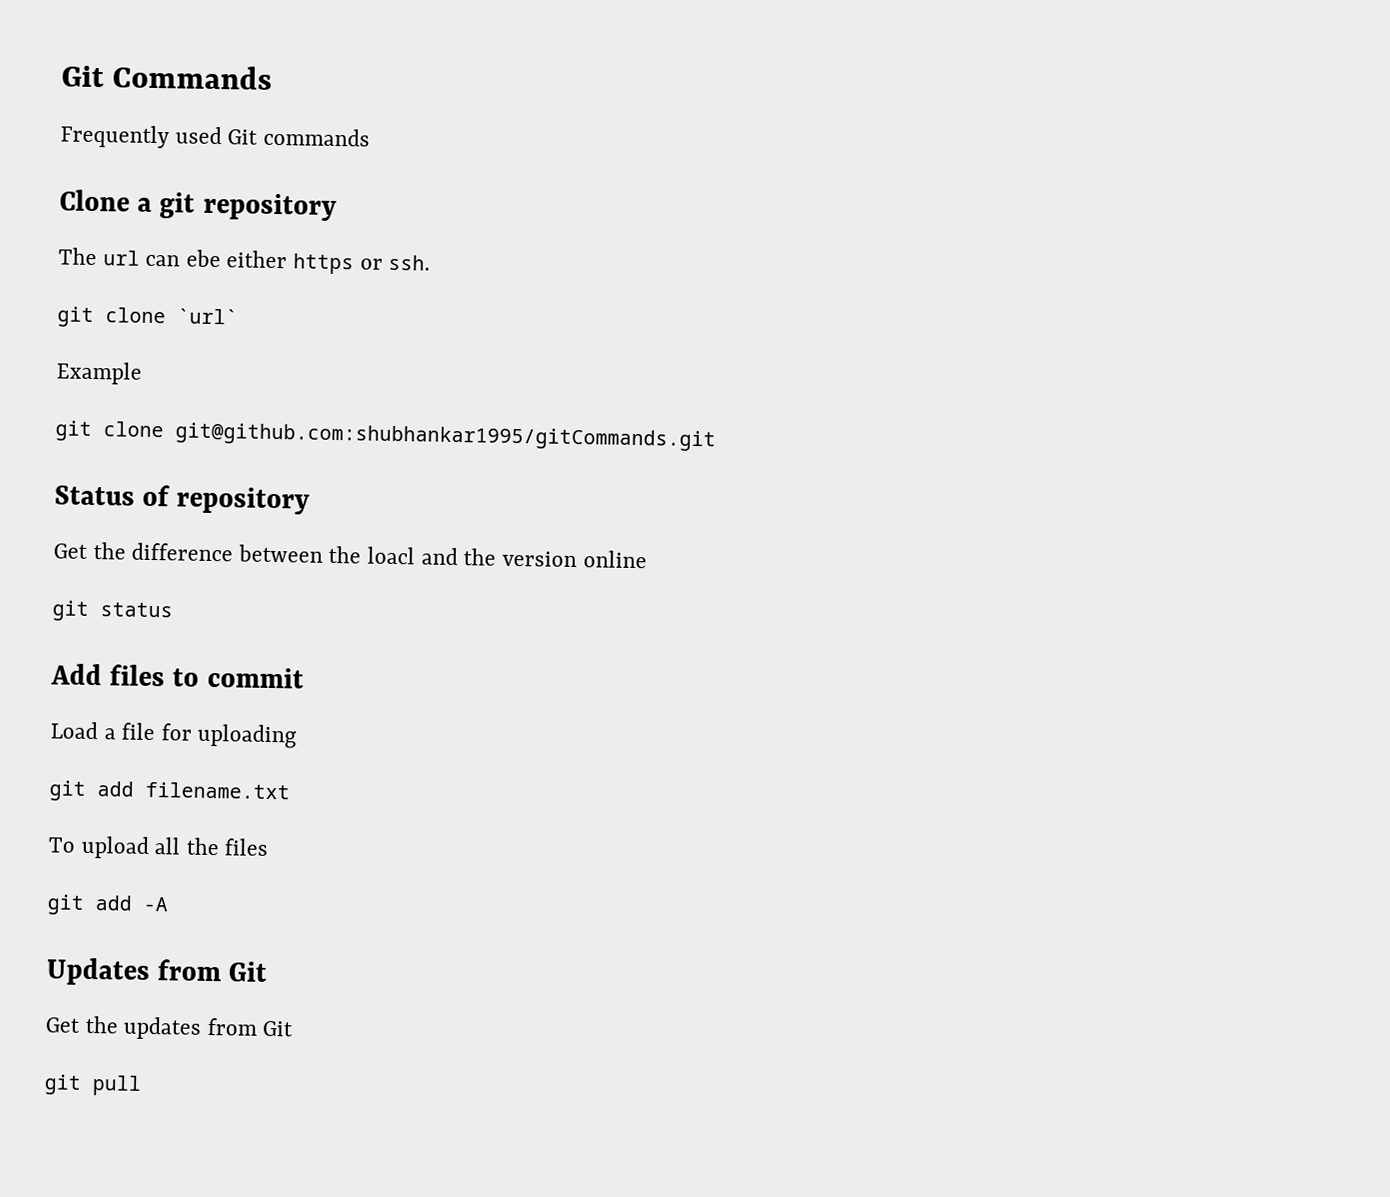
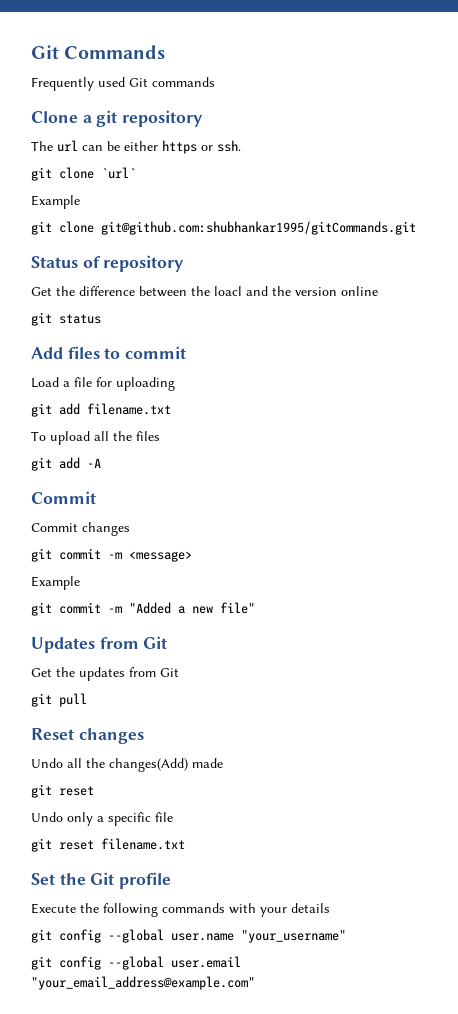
- The url can ebe either https or ssh.
+ The url can be either https or ssh.
  git add -A
+ Commit
+ Commit changes
+ git commit -m <message>
+ Example
+ git commit -m "Added a new file"
+ Reset changes
+ Undo all the changes(Add) made
+ git reset
+ Undo only a specific file
+ git reset filename.txt
+ Set the Git profile
+ Execute the following commands with your details
+ git config --global user.name "your_username"
+ git config --global user.email "your_email_address@example.com"

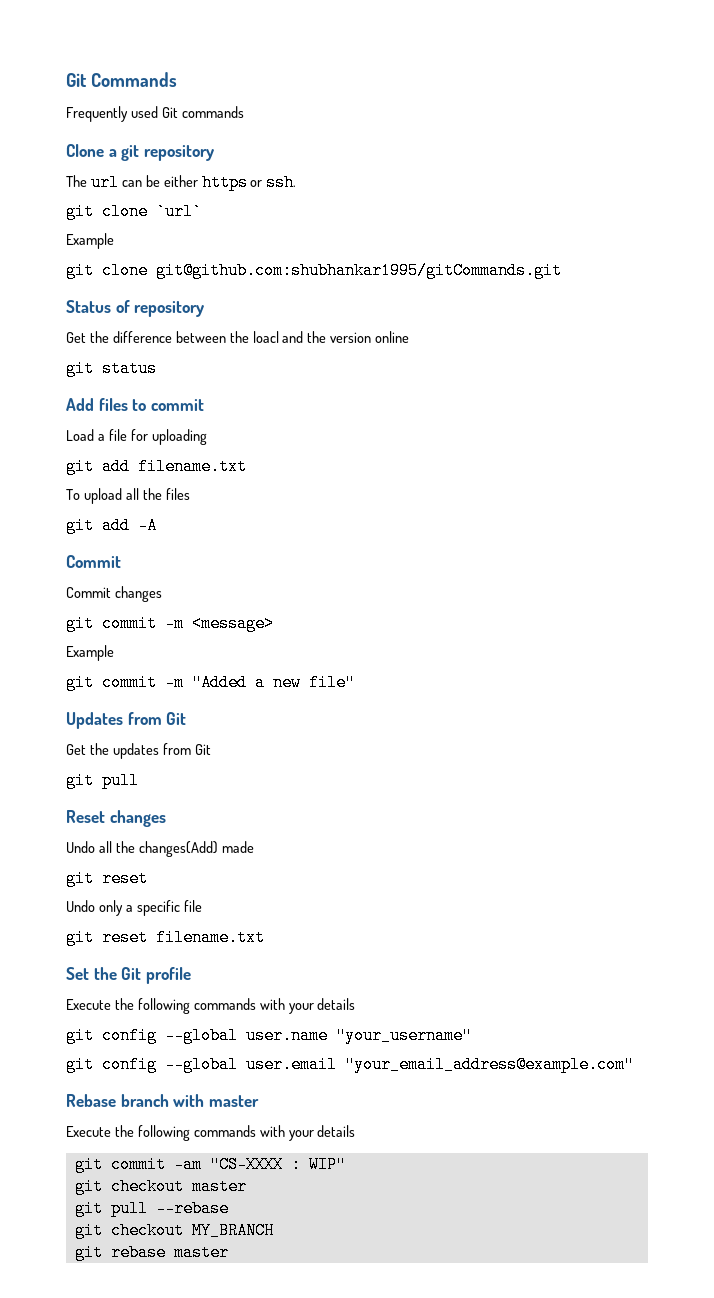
+ Rebase branch with master
+ Execute the following commands with your details
+ git commit -am "CS-XXXX : WIP"
+ git checkout master
+ git pull --rebase
+ git checkout MY_BRANCH
+ git rebase master

